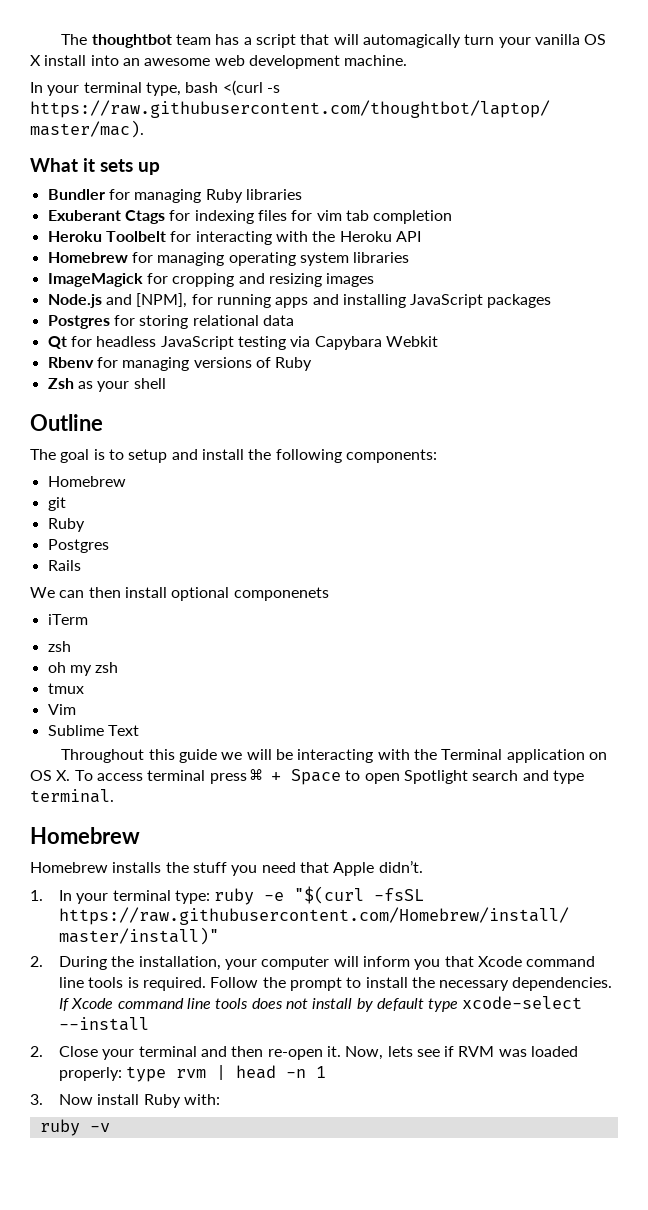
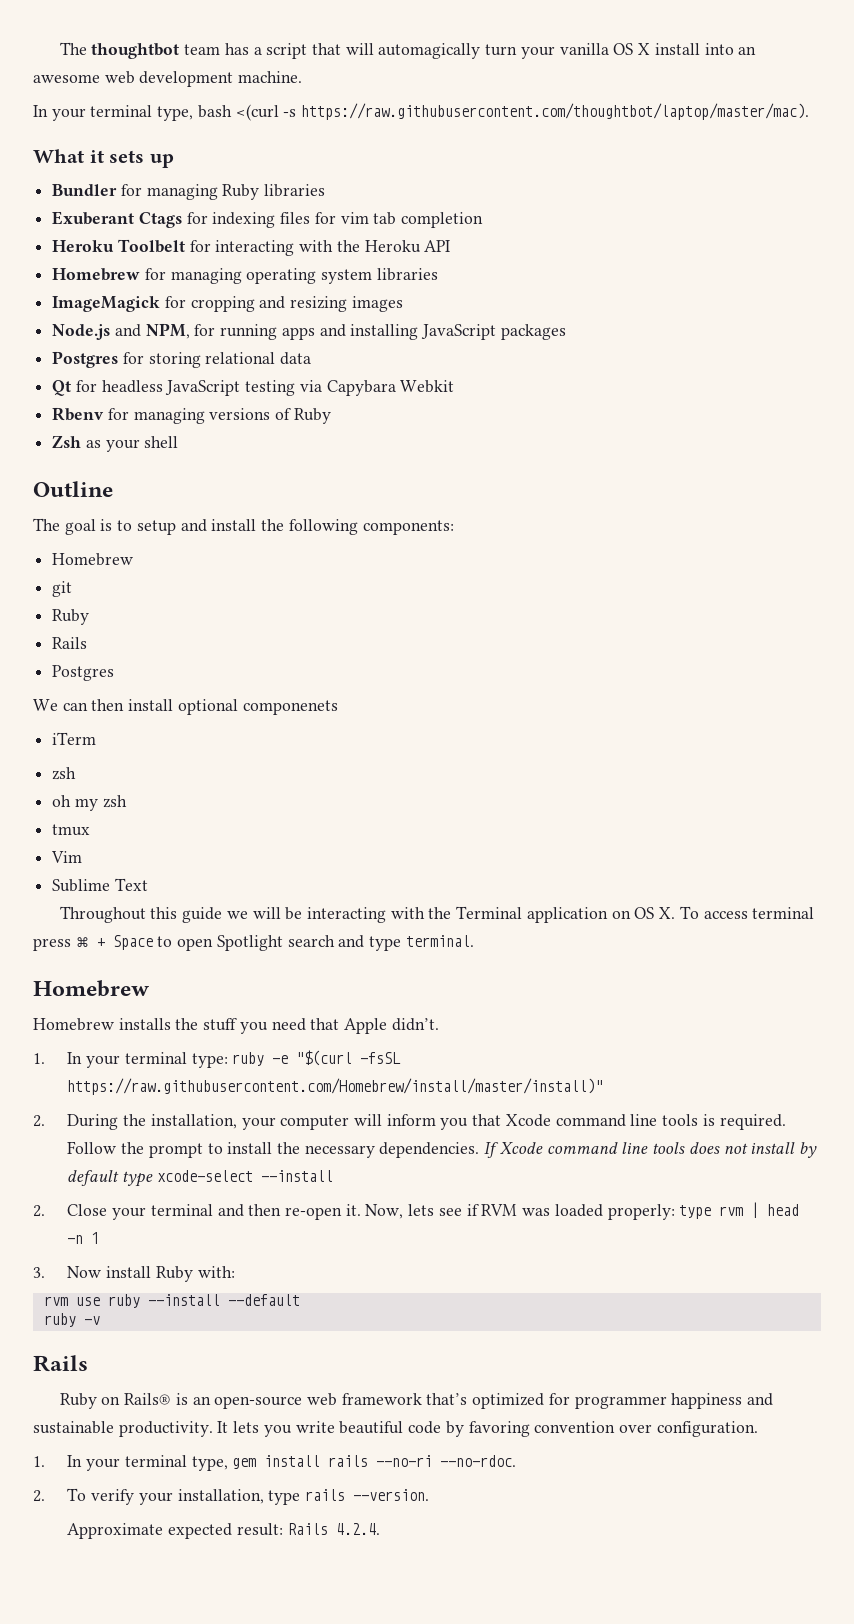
- Node.js and [NPM], for running apps and installing JavaScript packages
+ Node.js and NPM, for running apps and installing JavaScript packages
  git
  Ruby
+ Rails
  Postgres
- Rails
+ rvm use ruby --install --default
  ruby -v
+ Rails
+ Ruby on Rails® is an open-source web framework that’s optimized for programmer happiness and sustainable productivity. It lets you write beautiful code by favoring convention over configuration.
+ 1. In your terminal type, gem install rails --no-ri --no-rdoc.
+ 2. To verify your installation, type rails --version.
+ Approximate expected result: Rails 4.2.4.

